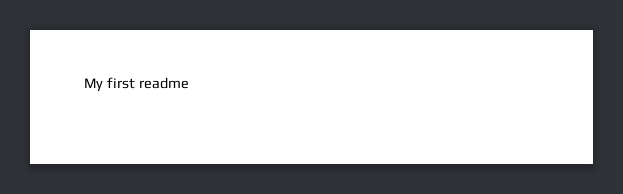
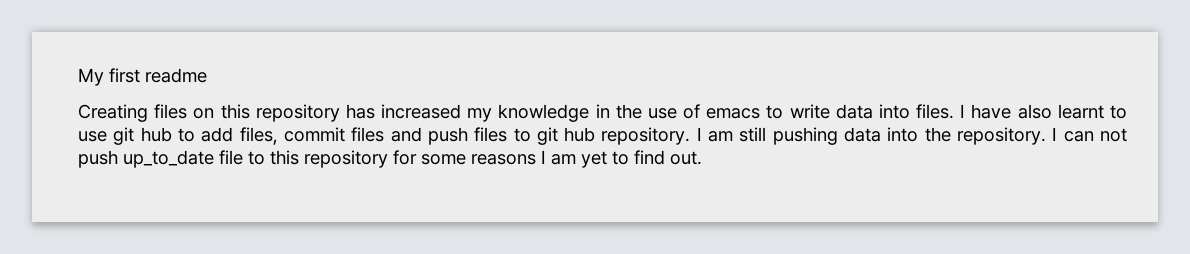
+ Creating files on this repository has increased my knowledge in the use of emacs to write data into files. I have also learnt to use git hub to add files, commit files and push files to git hub repository. I am still pushing data into the repository. I can not push up_to_date file to this repository for some reasons I am yet to find out.

